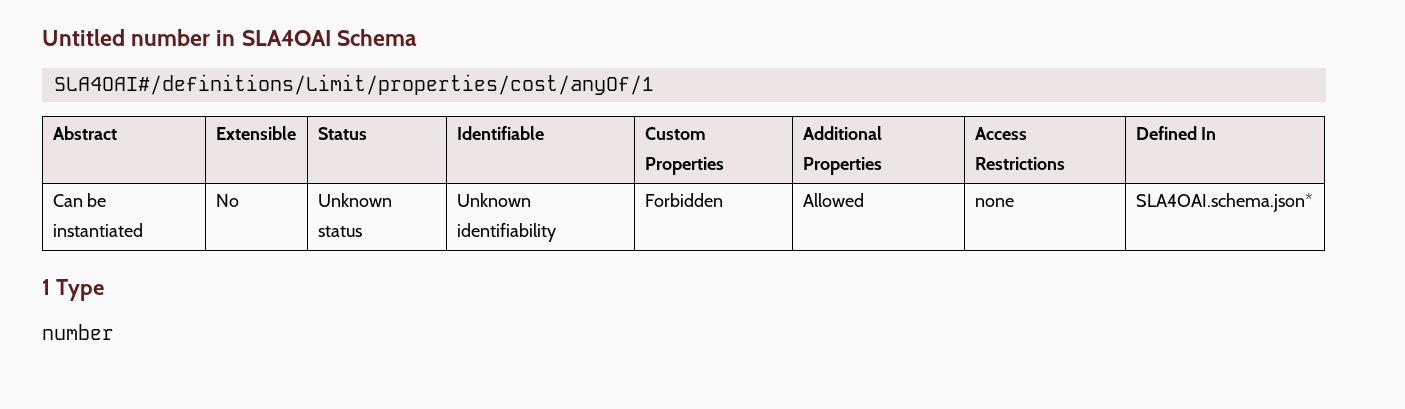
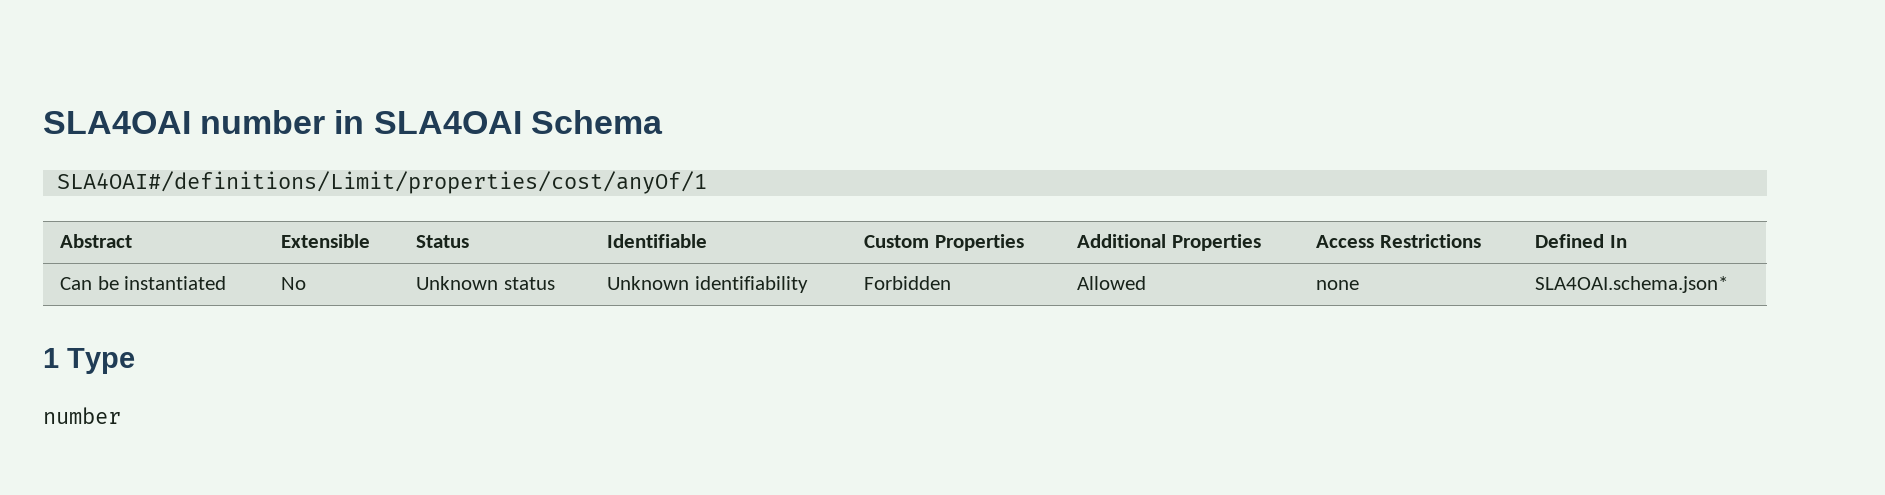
- Untitled number in SLA4OAI Schema
+ SLA4OAI number in SLA4OAI Schema

